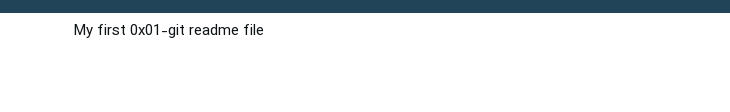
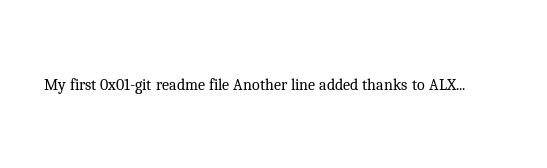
- My first 0x01-git readme file
+ My first 0x01-git readme file Another line added thanks to ALX...

